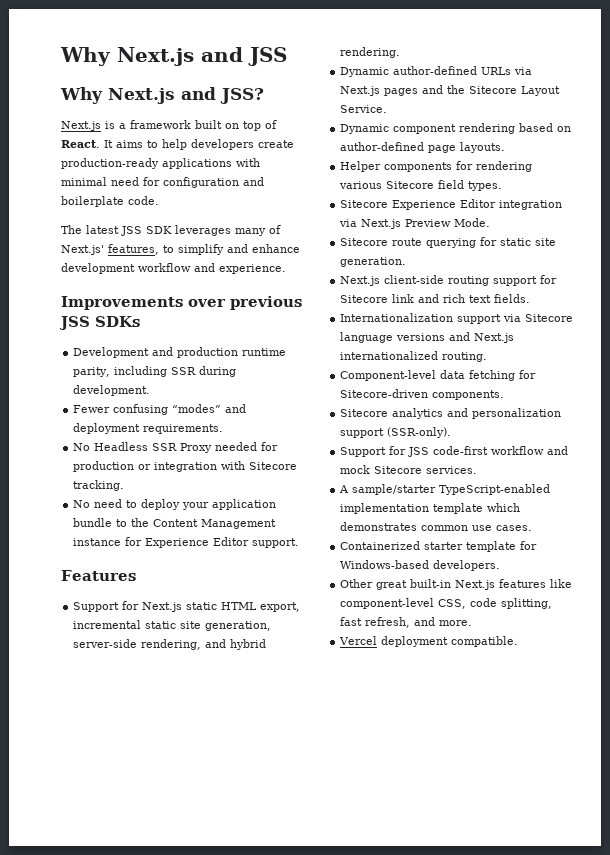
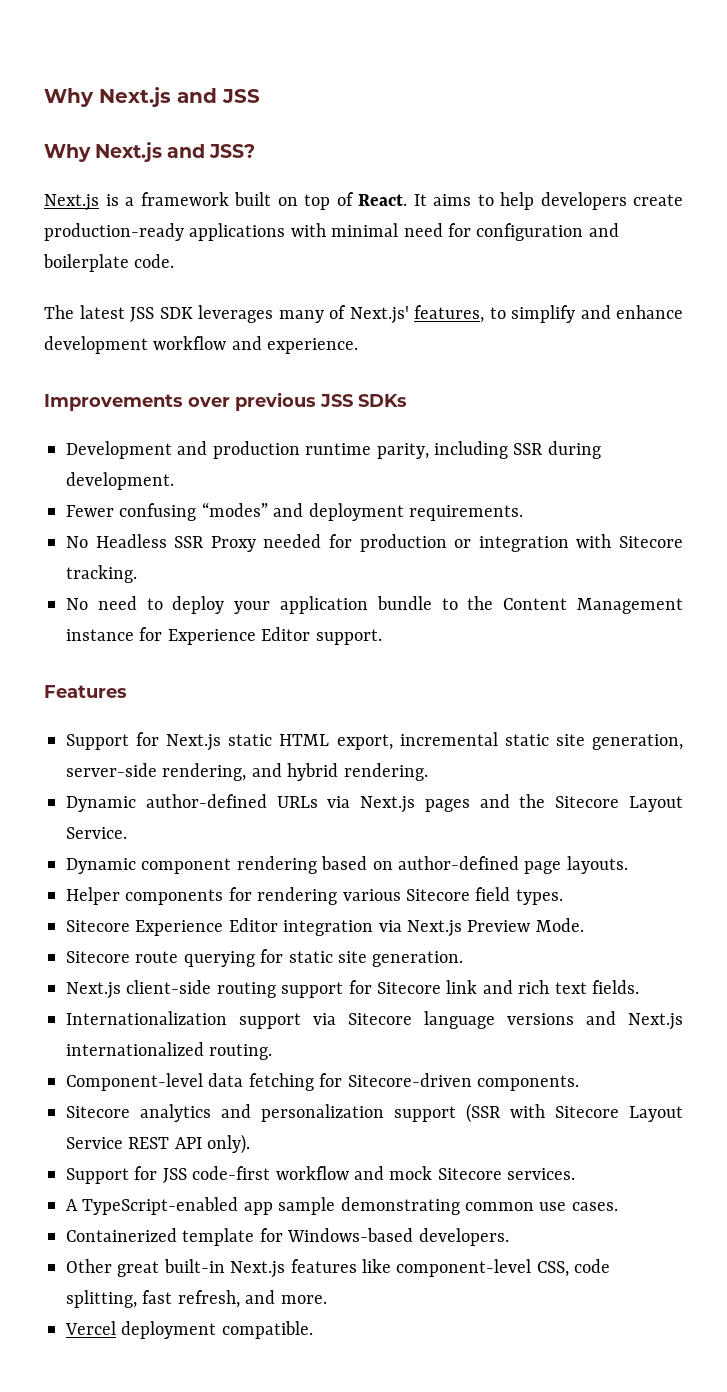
- Sitecore analytics and personalization support (SSR-only).
+ Sitecore analytics and personalization support (SSR with Sitecore Layout Service REST API only).
- A sample/starter TypeScript-enabled implementation template which demonstrates common use cases.
+ A TypeScript-enabled app sample demonstrating common use cases.
- Containerized starter template for Windows-based developers.
+ Containerized template for Windows-based developers.

